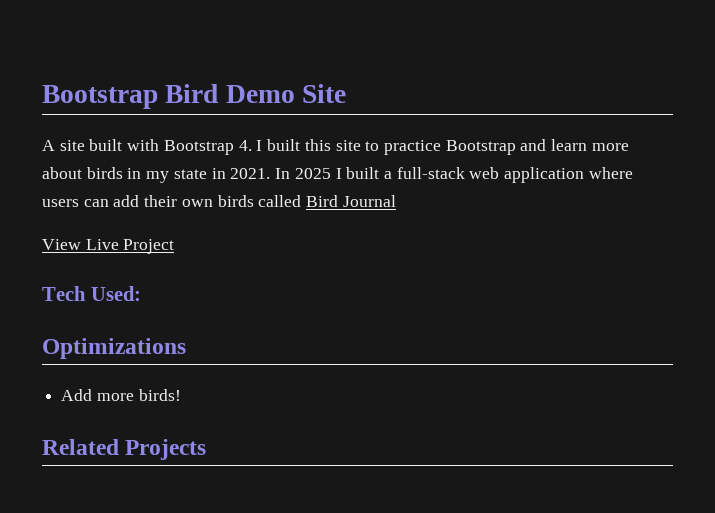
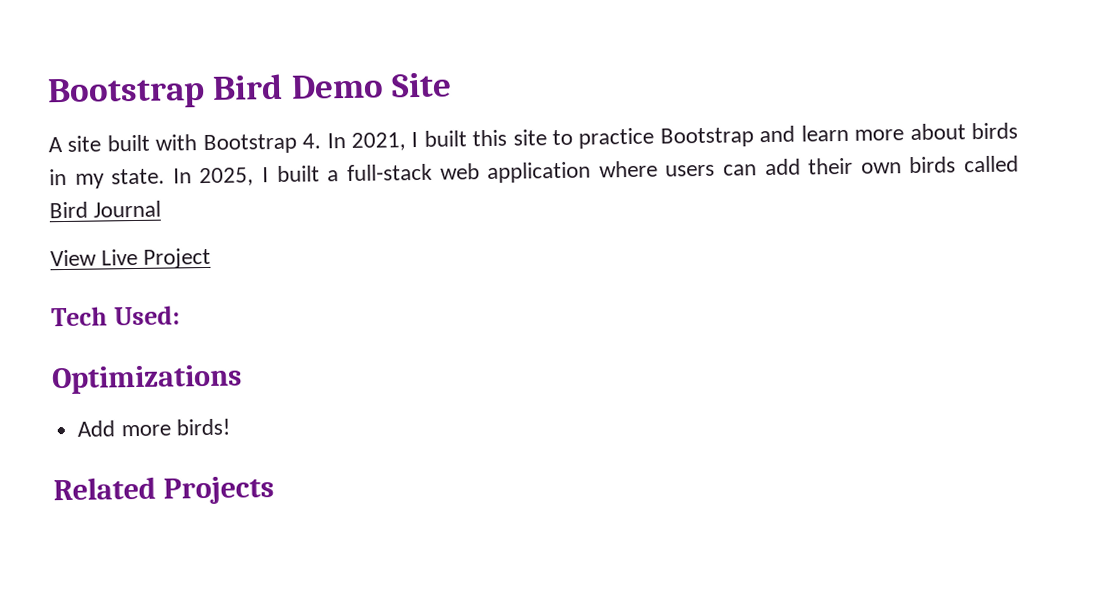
- A site built with Bootstrap 4. I built this site to practice Bootstrap and learn more about birds in my state in 2021. In 2025 I built a full-stack web application where users can add their own birds called Bird Journal
+ A site built with Bootstrap 4. In 2021, I built this site to practice Bootstrap and learn more about birds in my state. In 2025, I built a full-stack web application where users can add their own birds called Bird Journal

